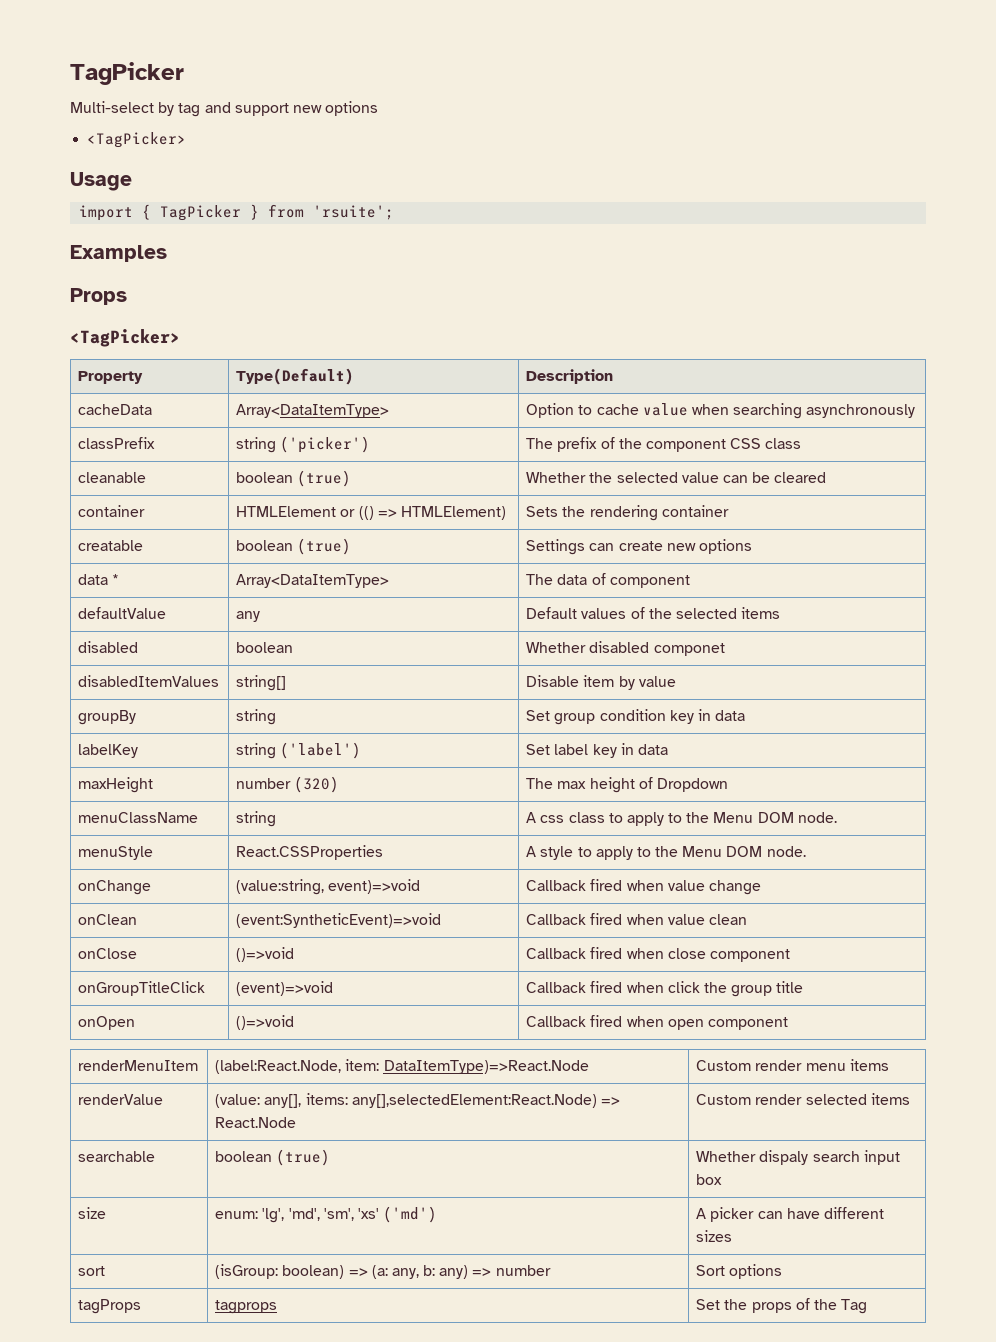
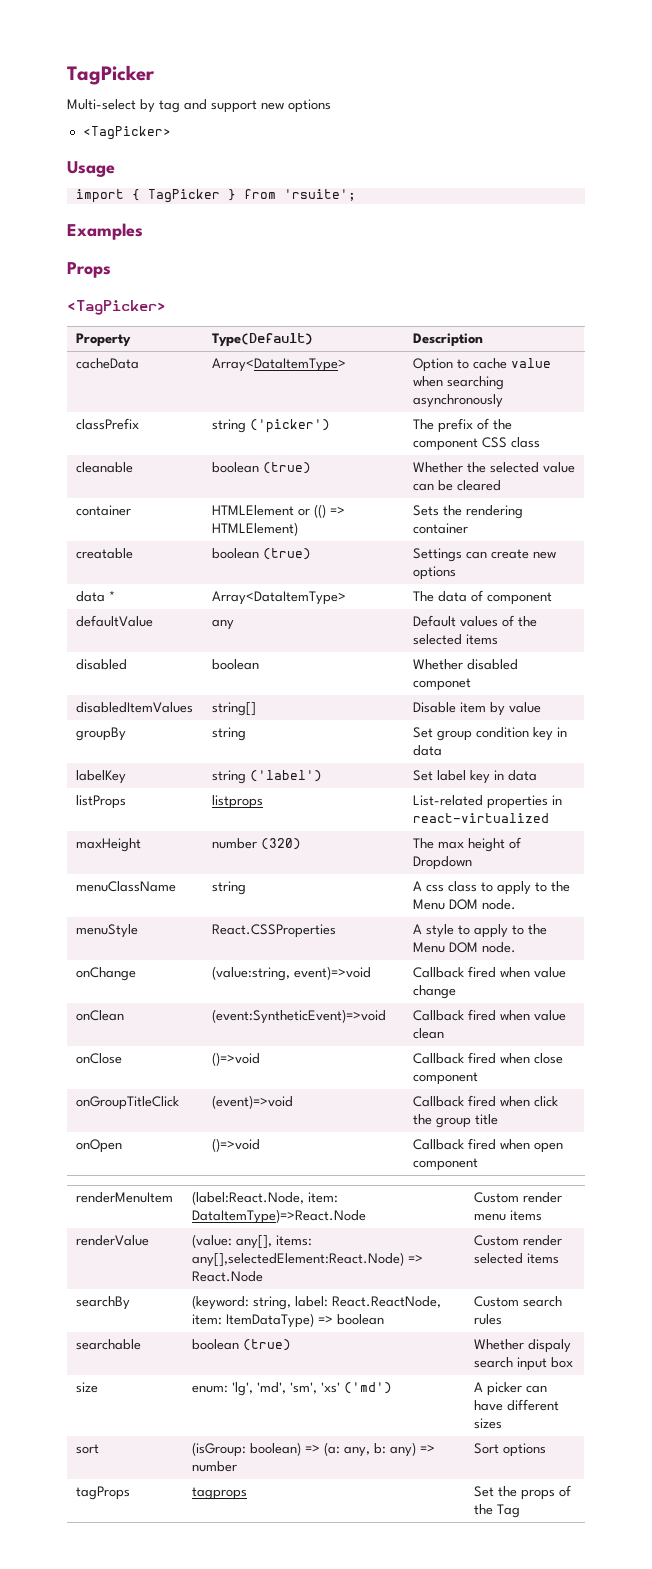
+ listProps | listprops | List-related properties in react-virtualized
+ searchBy | (keyword: string, label: React.ReactNode, item: ItemDataType) => boolean | Custom search rules

